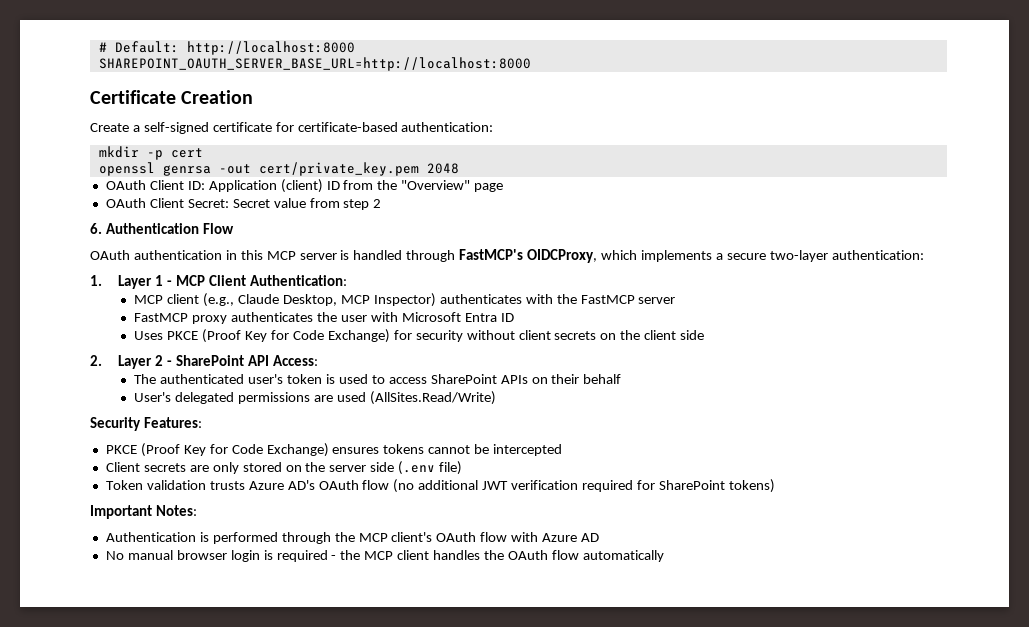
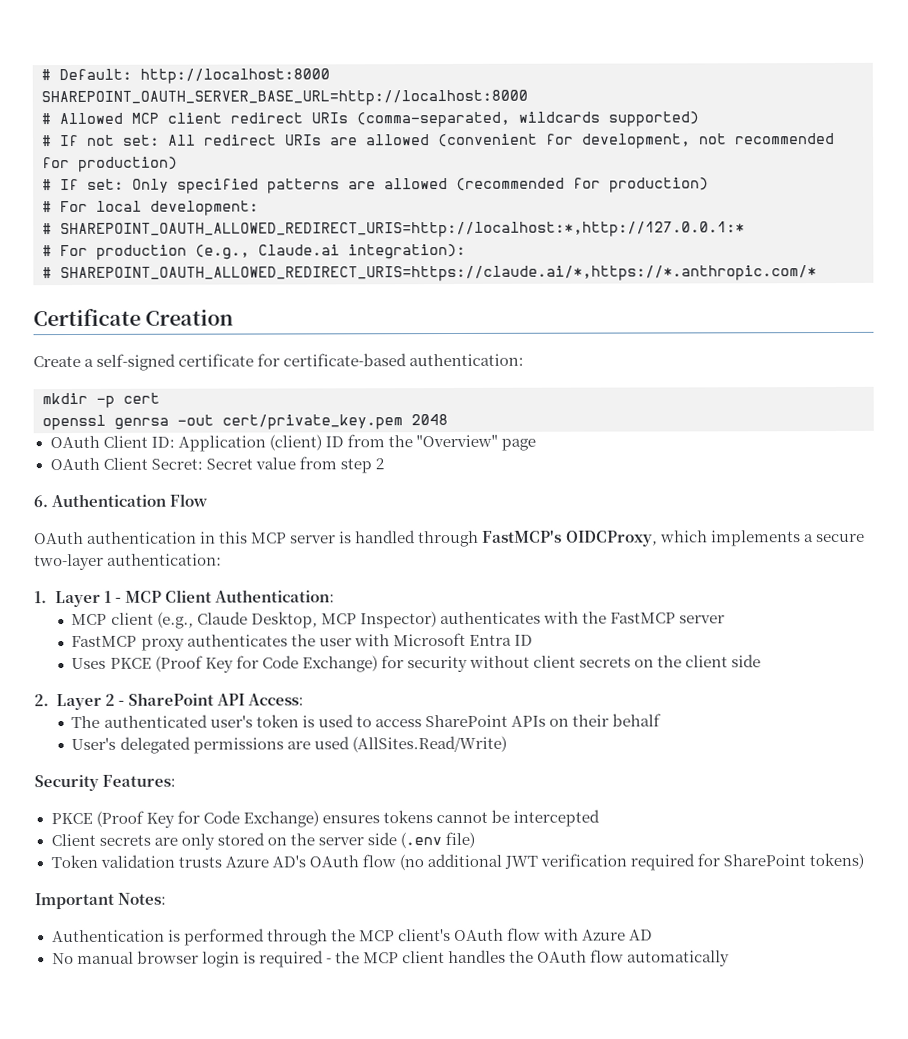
+ # Allowed MCP client redirect URIs (comma-separated, wildcards supported)
+ # If not set: All redirect URIs are allowed (convenient for development, not recommended for production)
+ # If set: Only specified patterns are allowed (recommended for production)
+ # For local development:
+ # SHAREPOINT_OAUTH_ALLOWED_REDIRECT_URIS=http://localhost:*,http://127.0.0.1:*
+ # For production (e.g., Claude.ai integration):
+ # SHAREPOINT_OAUTH_ALLOWED_REDIRECT_URIS=https://claude.ai/*,https://*.anthropic.com/*

